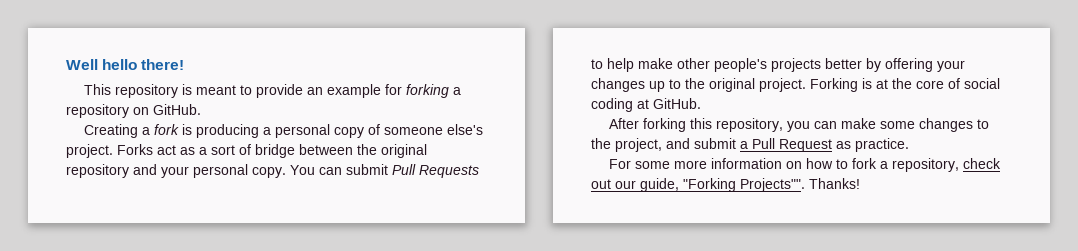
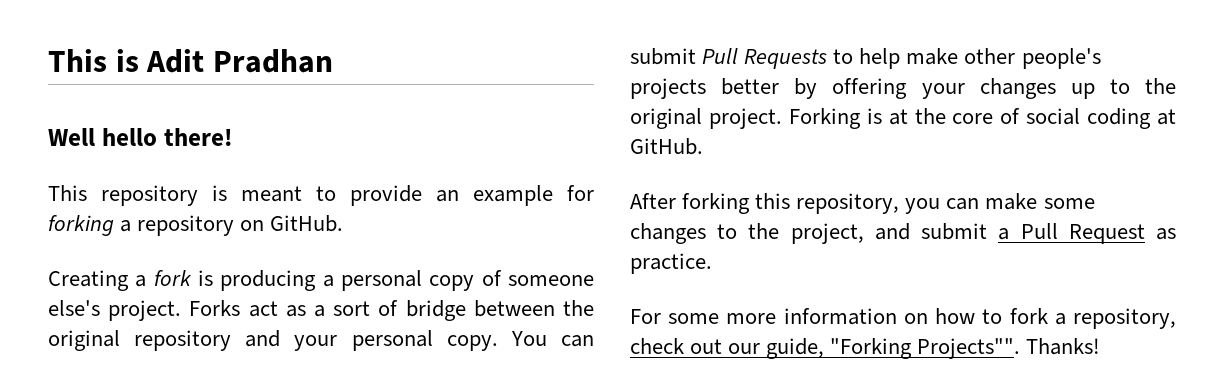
+ This is Adit Pradhan

